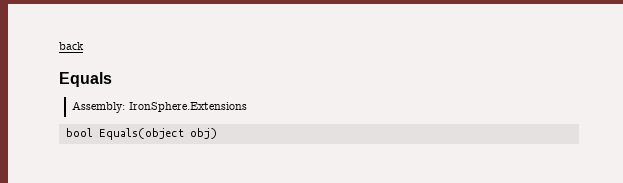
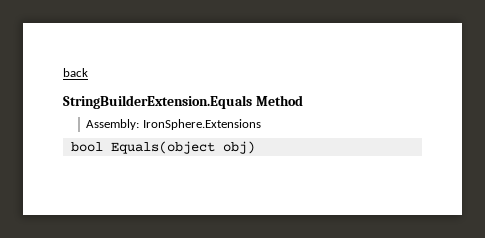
- Equals
+ StringBuilderExtension.Equals Method

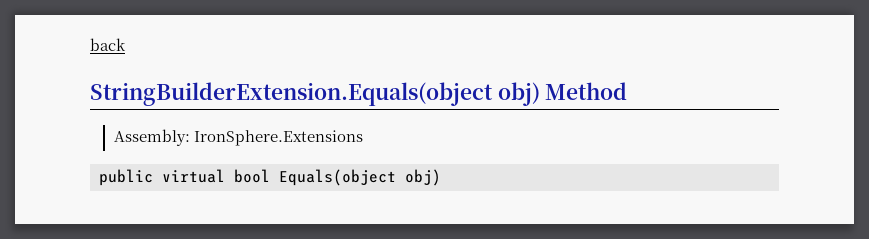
- StringBuilderExtension.Equals Method
+ StringBuilderExtension.Equals(object obj) Method
- bool Equals(object obj)
+ public virtual bool Equals(object obj)

